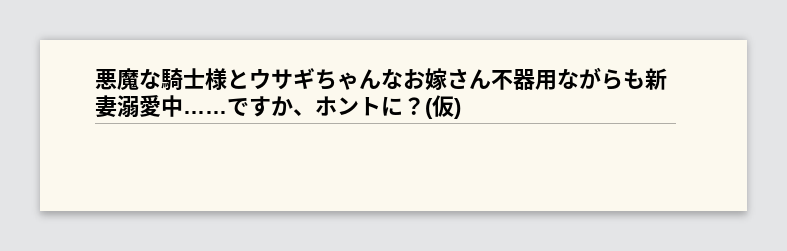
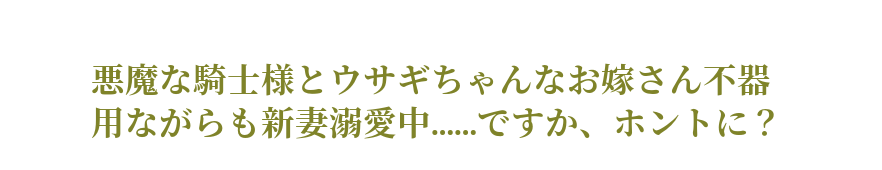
- (仮)

